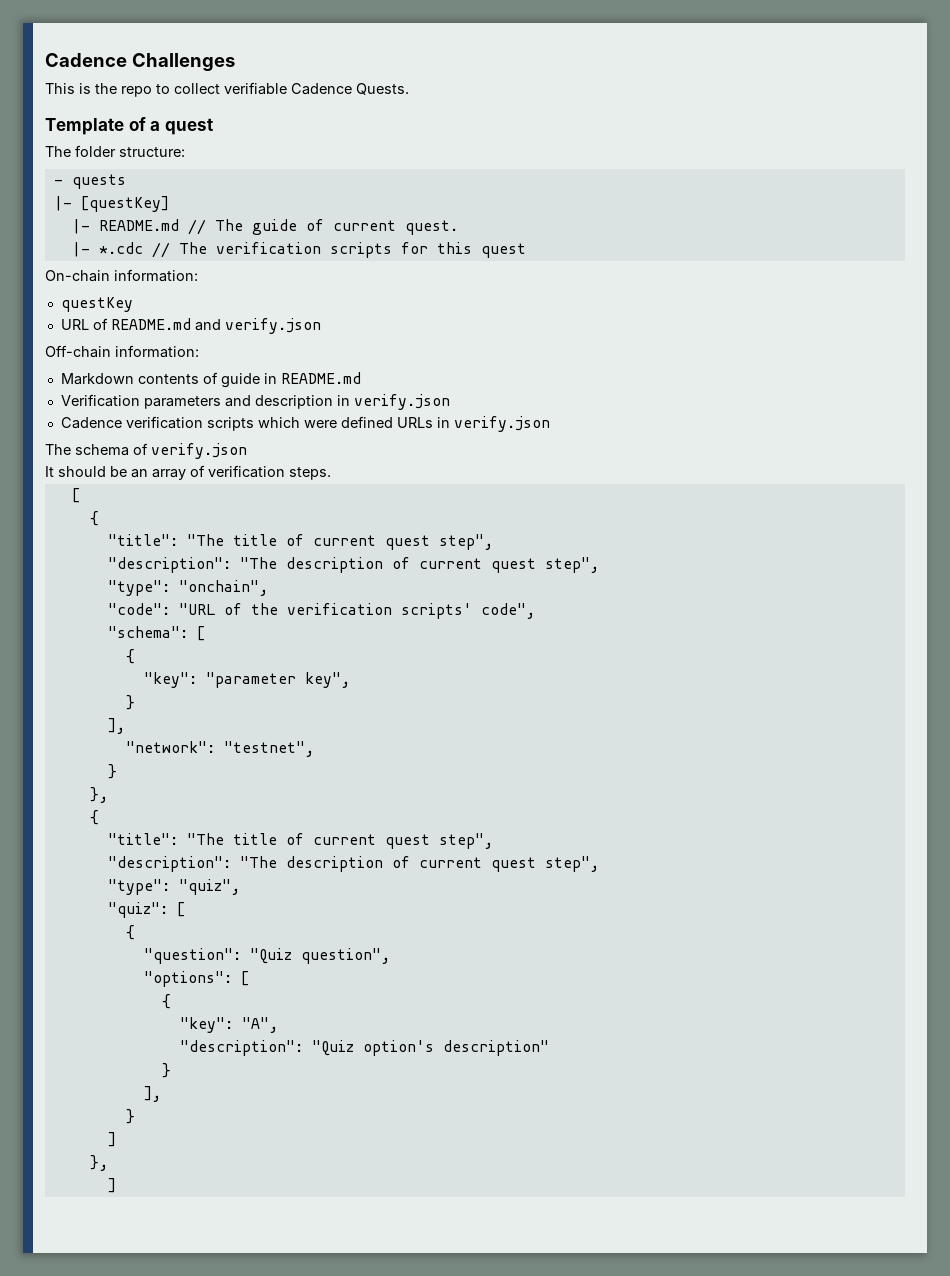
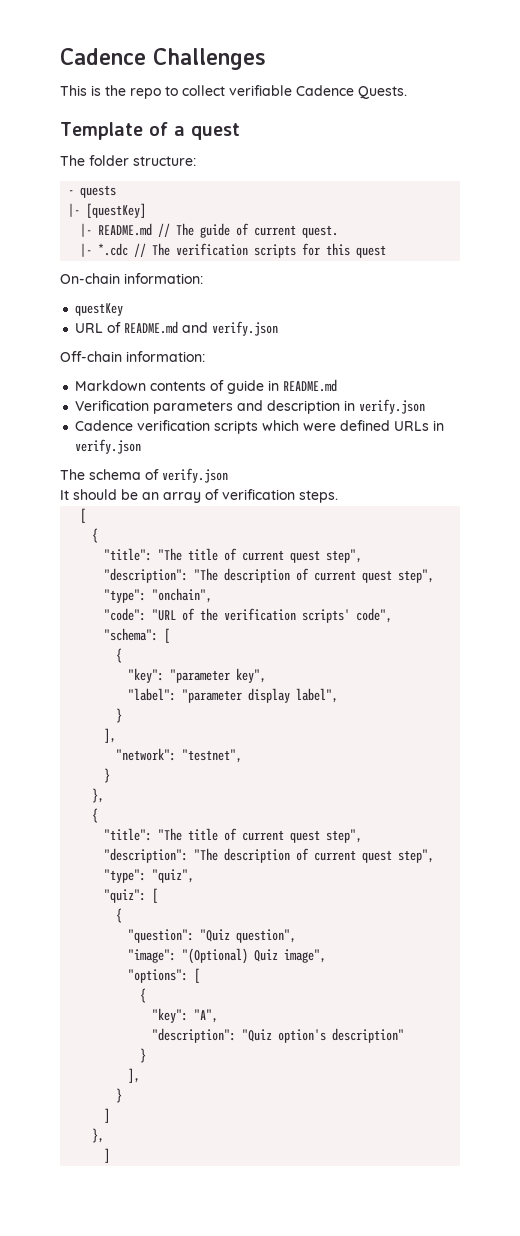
+ "label": "parameter display label",
+ "image": "(Optional) Quiz image",

